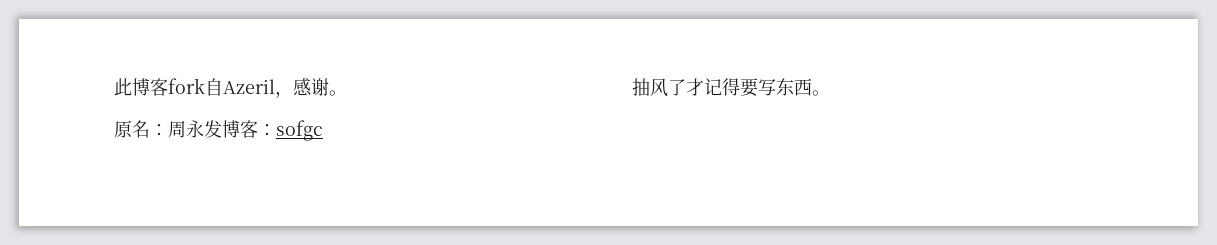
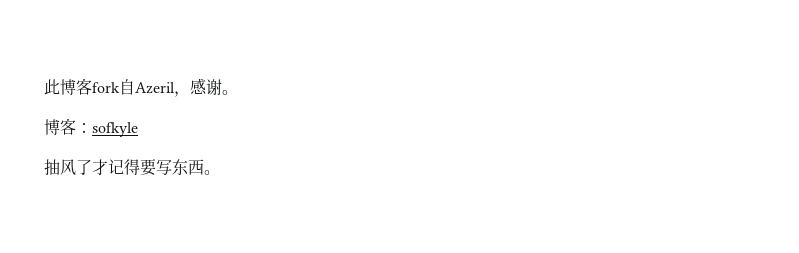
- 原名：周永发博客：sofgc
+ 博客：sofkyle

